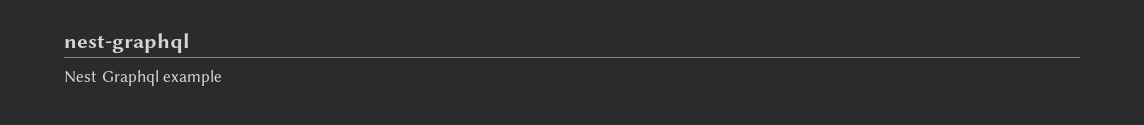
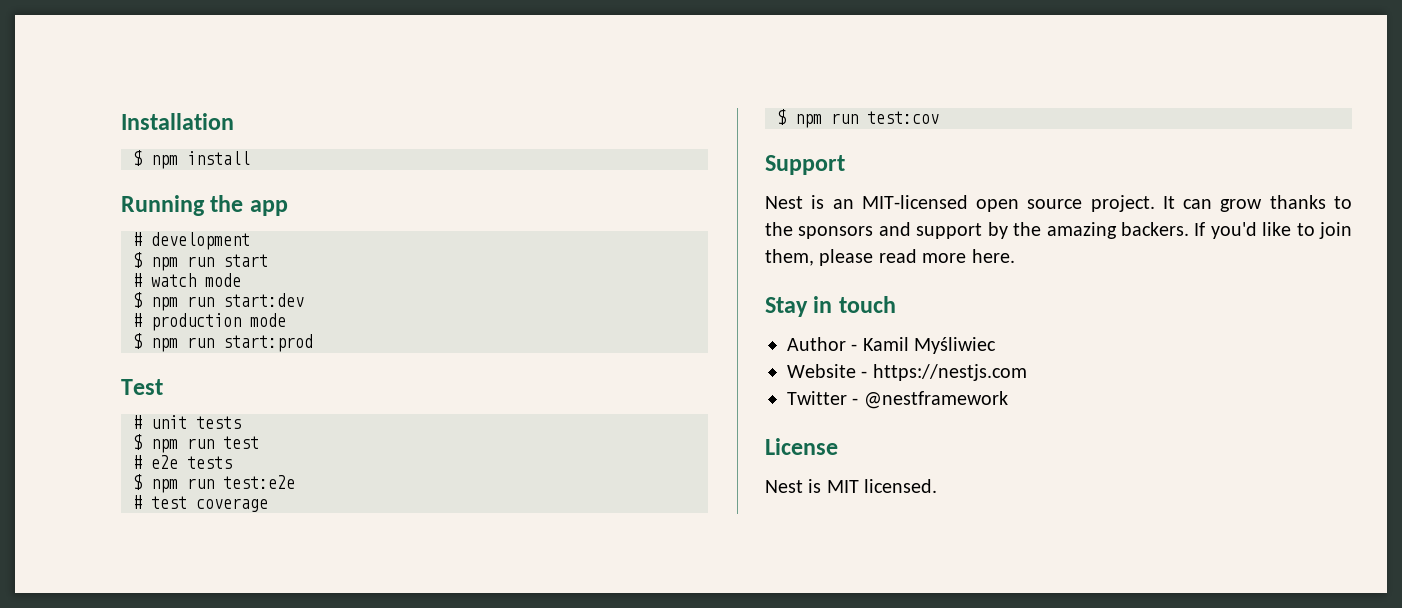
- nest-graphql
- Nest Graphql example
+ Installation
+ $ npm install
+ Running the app
+ # development
+ $ npm run start
+ # watch mode
+ $ npm run start:dev
+ # production mode
+ $ npm run start:prod
+ Test
+ # unit tests
+ $ npm run test
+ # e2e tests
+ $ npm run test:e2e
+ # test coverage
+ $ npm run test:cov
+ Support
+ Nest is an MIT-licensed open source project. It can grow thanks to the sponsors and support by the amazing backers. If you'd like to join them, please read more here.
+ Stay in touch
+ Author - Kamil Myśliwiec
+ Website - https://nestjs.com
+ Twitter - @nestframework
+ License
+ Nest is MIT licensed.

